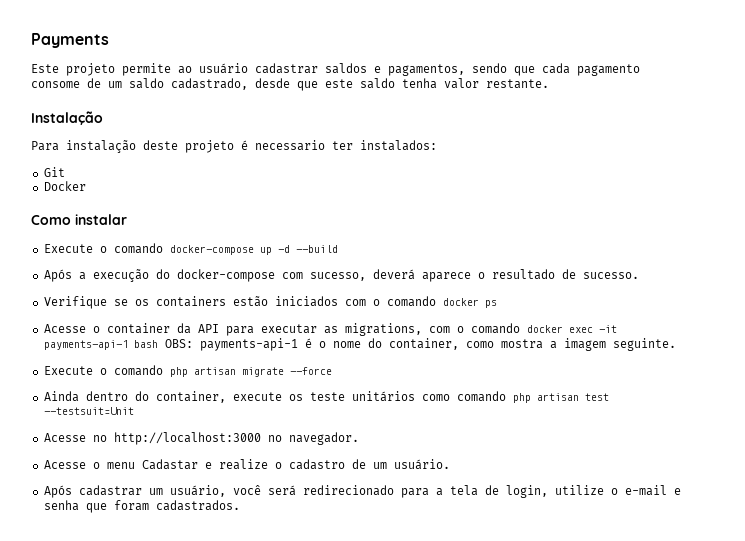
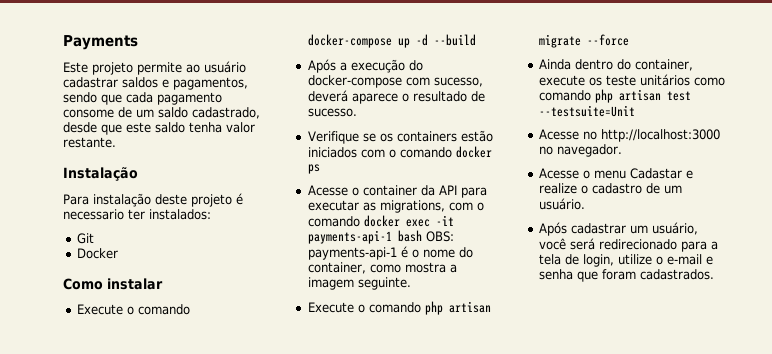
- Ainda dentro do container, execute os teste unitários como comando php artisan test --testsuit=Unit
+ Ainda dentro do container, execute os teste unitários como comando php artisan test --testsuite=Unit

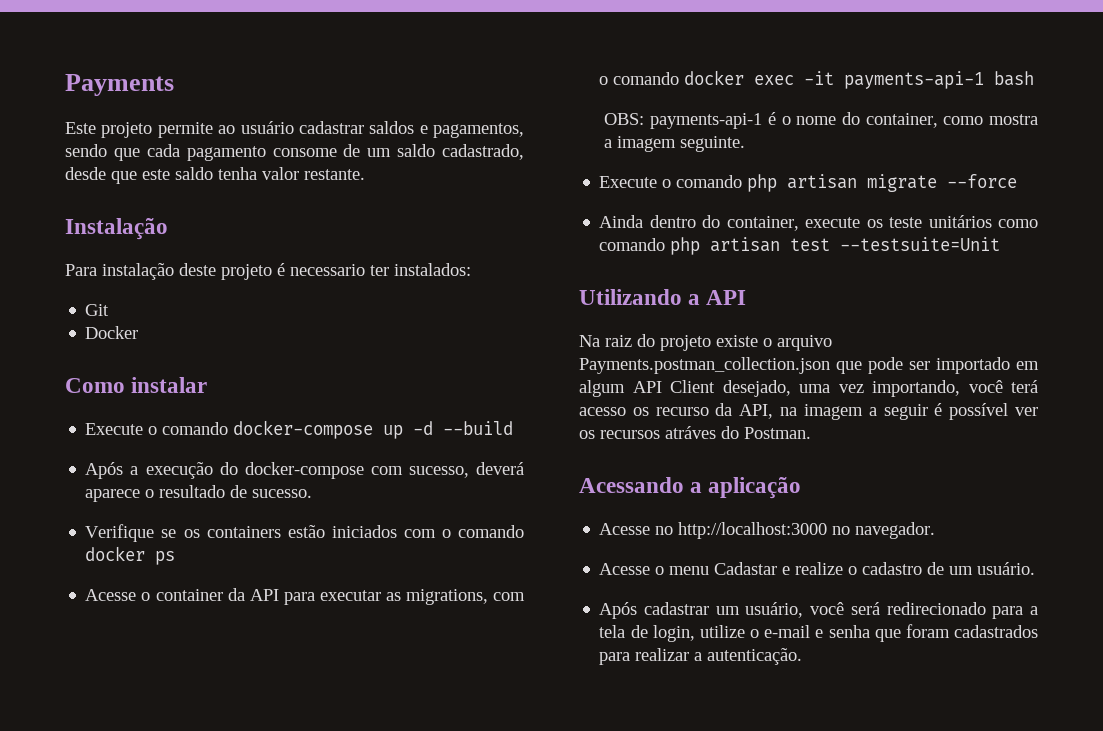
- Acesse o container da API para executar as migrations, com o comando docker exec -it payments-api-1 bash OBS: payments-api-1 é o nome do container, como mostra a imagem seguinte.
+ Acesse o container da API para executar as migrations, com o comando docker exec -it payments-api-1 bash
+ OBS: payments-api-1 é o nome do container, como mostra a imagem seguinte.
+ Utilizando a API
+ Na raiz do projeto existe o arquivo Payments.postman_collection.json que pode ser importado em algum API Client desejado, uma vez importando, você terá acesso os recurso da API, na imagem a seguir é possível ver os recursos atráves do Postman.
+ Acessando a aplicação
- Após cadastrar um usuário, você será redirecionado para a tela de login, utilize o e-mail e senha que foram cadastrados.
+ Após cadastrar um usuário, você será redirecionado para a tela de login, utilize o e-mail e senha que foram cadastrados para realizar a autenticação.

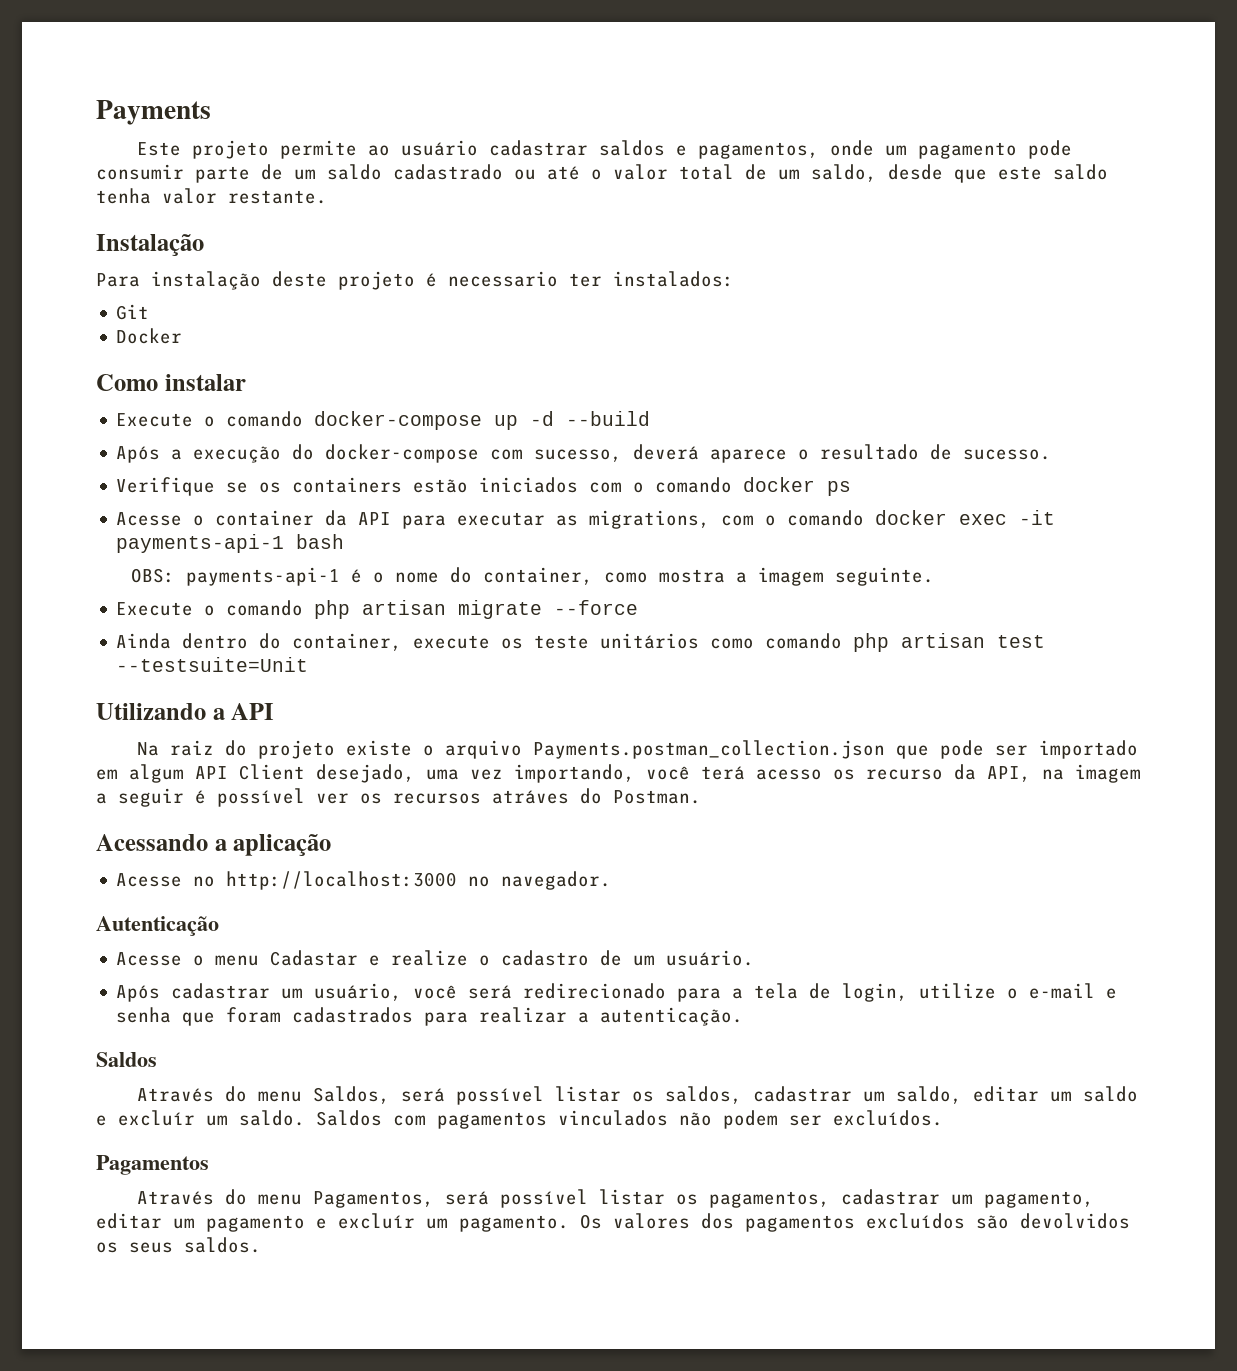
- Este projeto permite ao usuário cadastrar saldos e pagamentos, sendo que cada pagamento consome de um saldo cadastrado, desde que este saldo tenha valor restante.
+ Este projeto permite ao usuário cadastrar saldos e pagamentos, onde um pagamento pode consumir parte de um saldo cadastrado ou até o valor total de um saldo, desde que este saldo tenha valor restante.
+ Autenticação
  Após cadastrar um usuário, você será redirecionado para a tela de login, utilize o e-mail e senha que foram cadastrados para realizar a autenticação.
+ Saldos
+ Através do menu Saldos, será possível listar os saldos, cadastrar um saldo, editar um saldo e excluír um saldo. Saldos com pagamentos vinculados não podem ser excluídos.
+ Pagamentos
+ Através do menu Pagamentos, será possível listar os pagamentos, cadastrar um pagamento, editar um pagamento e excluír um pagamento. Os valores dos pagamentos excluídos são devolvidos os seus saldos.

